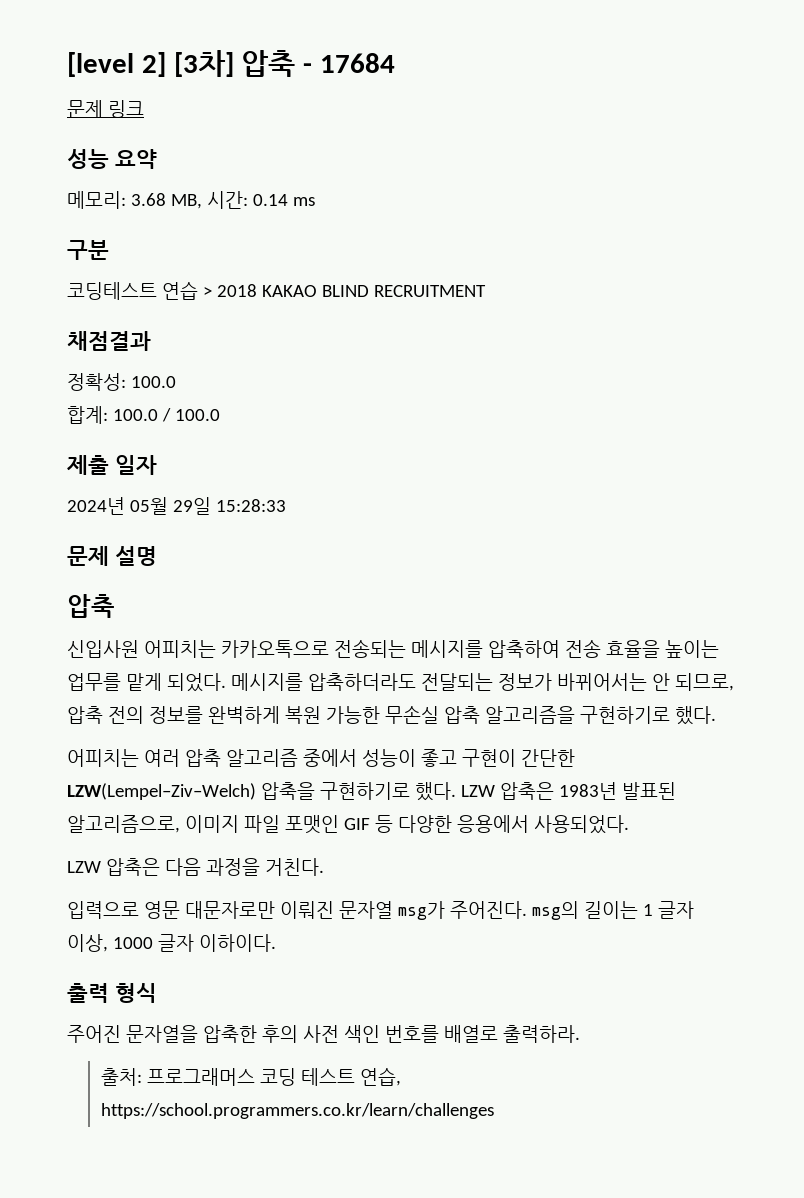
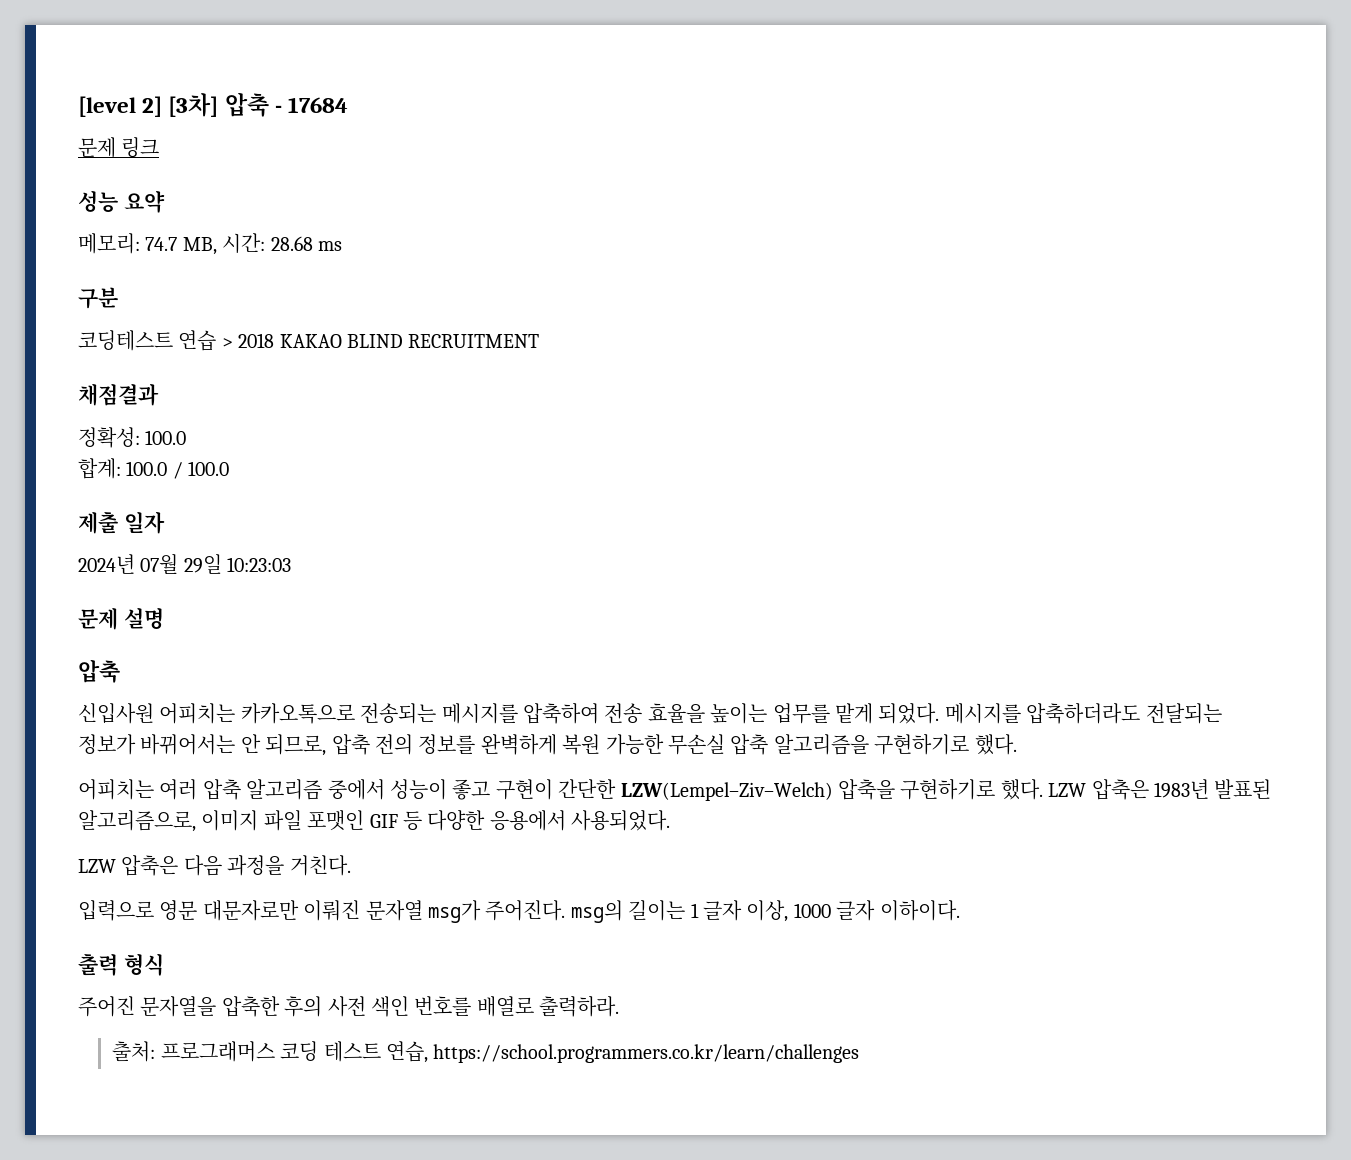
- 메모리: 3.68 MB, 시간: 0.14 ms
+ 메모리: 74.7 MB, 시간: 28.68 ms
- 2024년 05월 29일 15:28:33
+ 2024년 07월 29일 10:23:03

